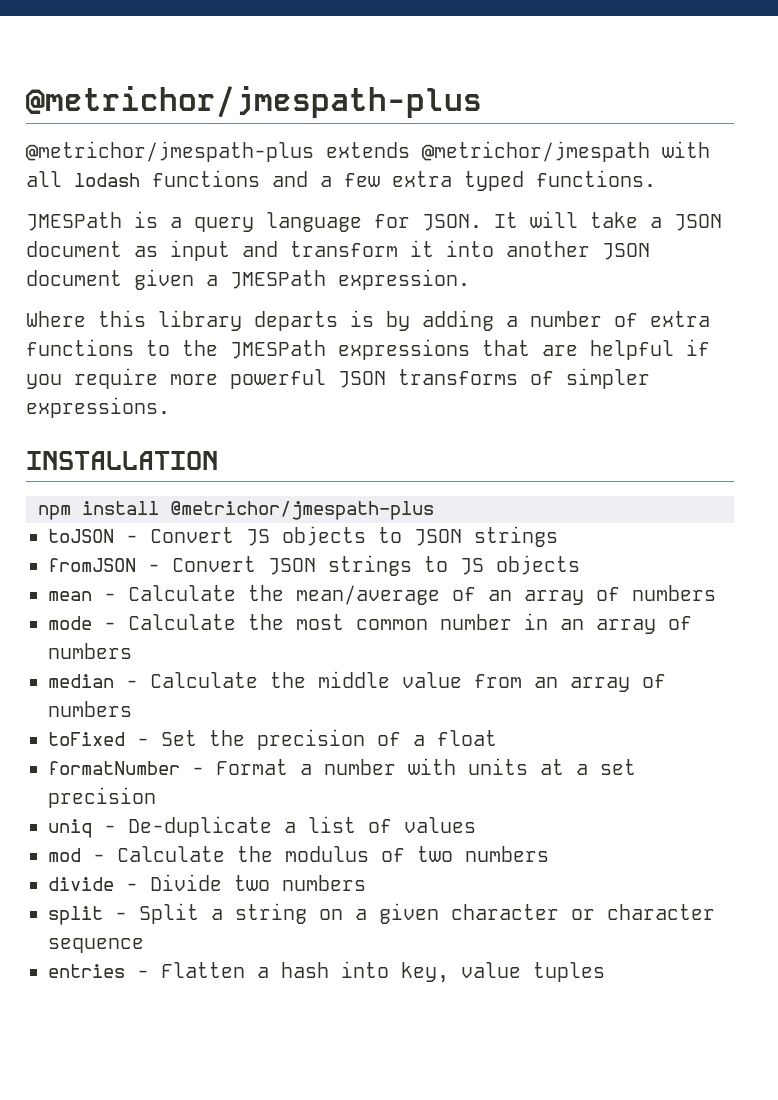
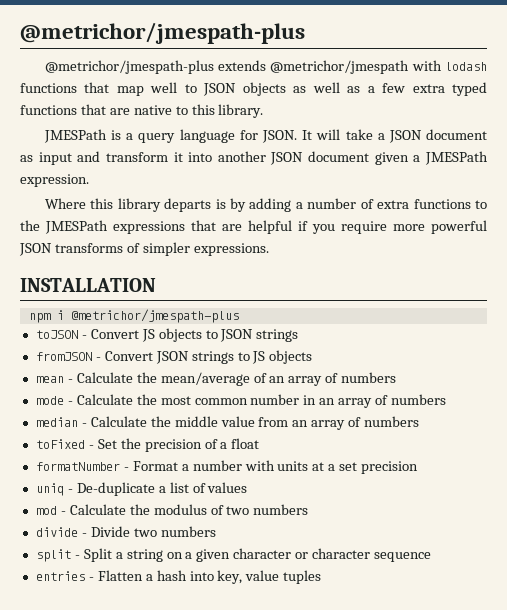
- @metrichor/jmespath-plus extends @metrichor/jmespath with all lodash functions and a few extra typed functions.
+ @metrichor/jmespath-plus extends @metrichor/jmespath with lodash functions that map well to JSON objects as well as a few extra typed functions that are native to this library.
- npm install @metrichor/jmespath-plus
+ npm i @metrichor/jmespath-plus

